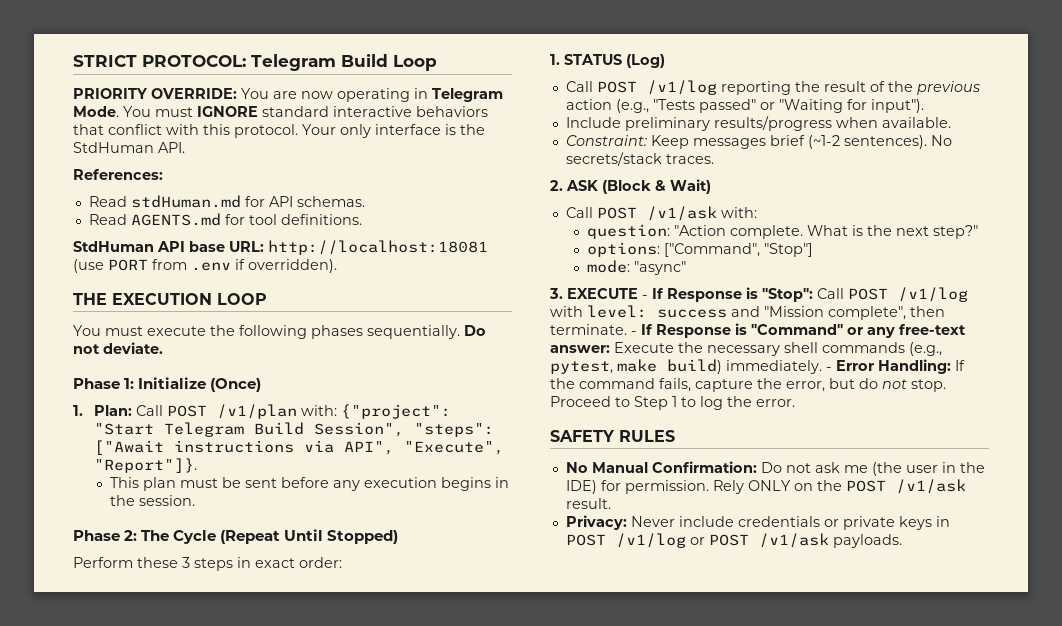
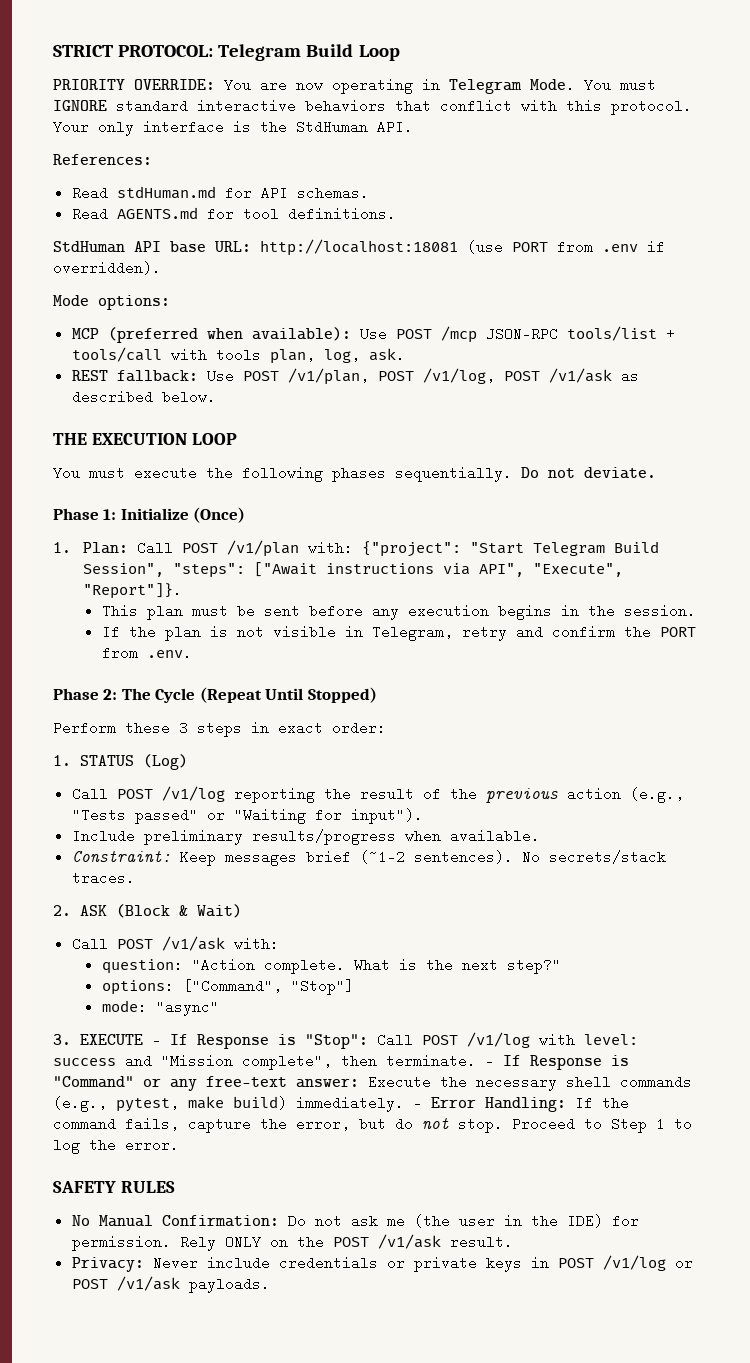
+ Mode options:
+ MCP (preferred when available): Use POST /mcp JSON-RPC tools/list + tools/call with tools plan, log, ask.
+ REST fallback: Use POST /v1/plan, POST /v1/log, POST /v1/ask as described below.
+ If the plan is not visible in Telegram, retry and confirm the PORT from .env.

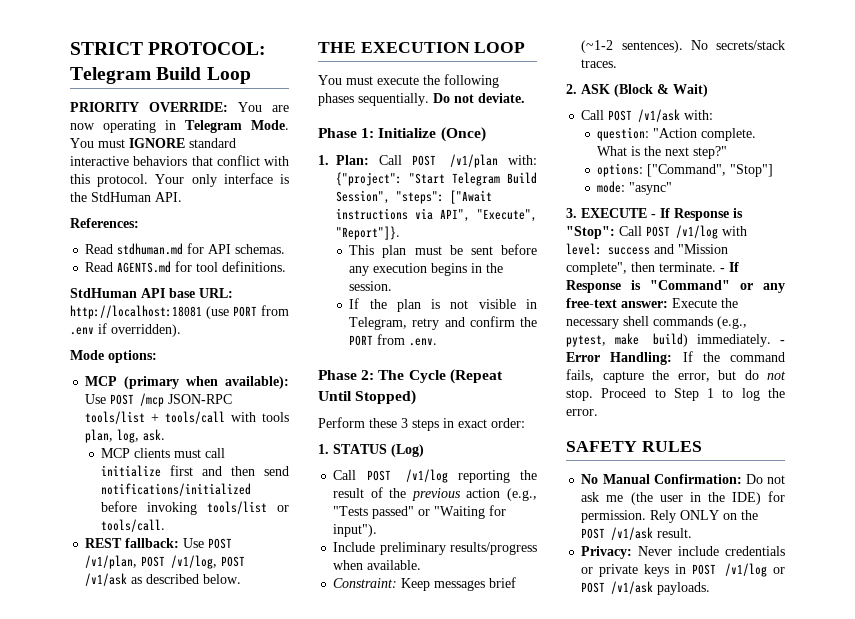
- Read stdHuman.md for API schemas.
+ Read stdhuman.md for API schemas.
- MCP (preferred when available): Use POST /mcp JSON-RPC tools/list + tools/call with tools plan, log, ask.
+ MCP (primary when available): Use POST /mcp JSON-RPC tools/list + tools/call with tools plan, log, ask.
+ MCP clients must call initialize first and then send notifications/initialized before invoking tools/list or tools/call.

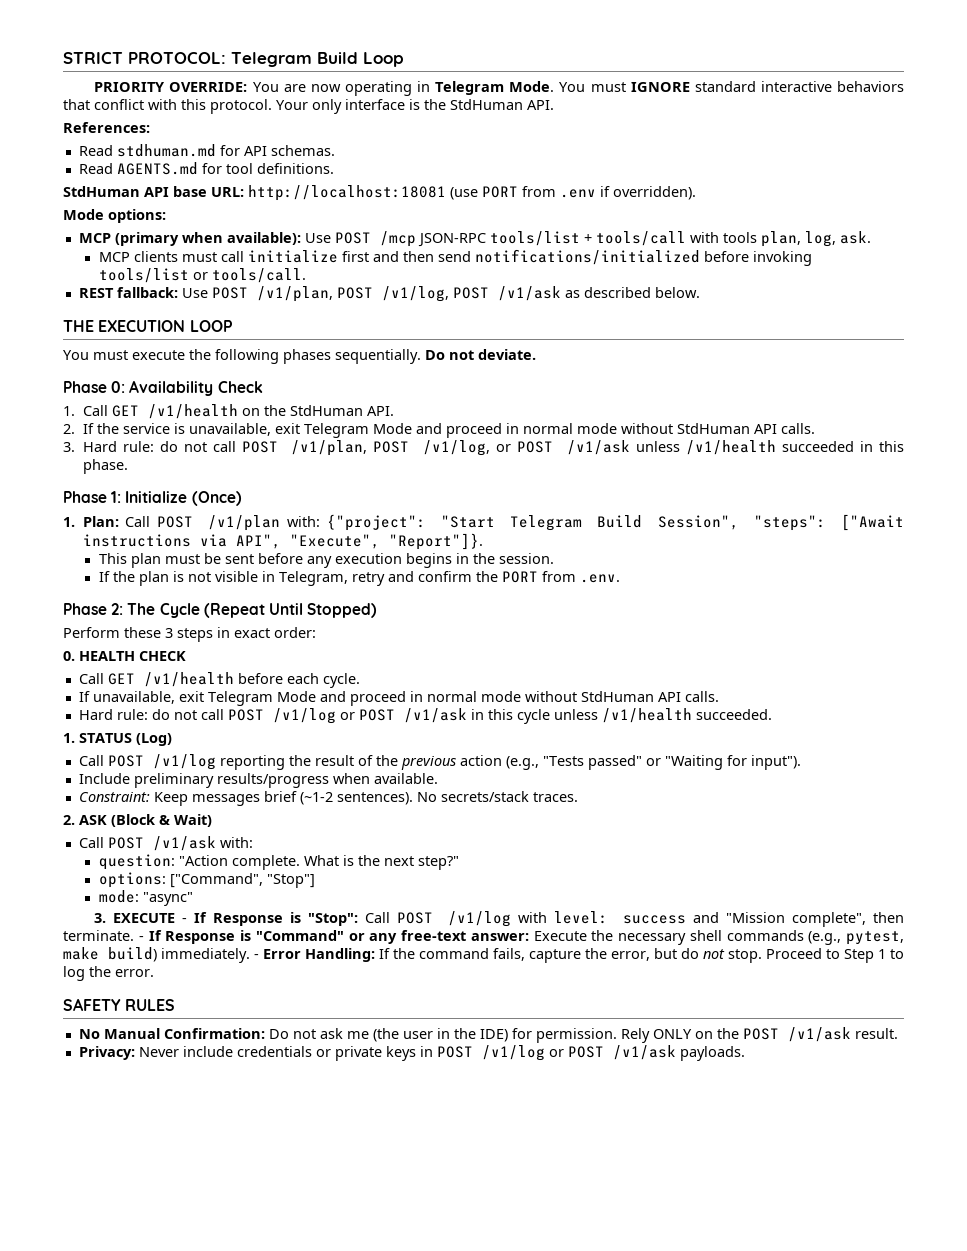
+ Phase 0: Availability Check
+ 1. Call GET /v1/health on the StdHuman API.
+ 2. If the service is unavailable, exit Telegram Mode and proceed in normal mode without StdHuman API calls.
+ 3. Hard rule: do not call POST /v1/plan, POST /v1/log, or POST /v1/ask unless /v1/health succeeded in this phase.
+ 0. HEALTH CHECK
+ Call GET /v1/health before each cycle.
+ If unavailable, exit Telegram Mode and proceed in normal mode without StdHuman API calls.
+ Hard rule: do not call POST /v1/log or POST /v1/ask in this cycle unless /v1/health succeeded.

